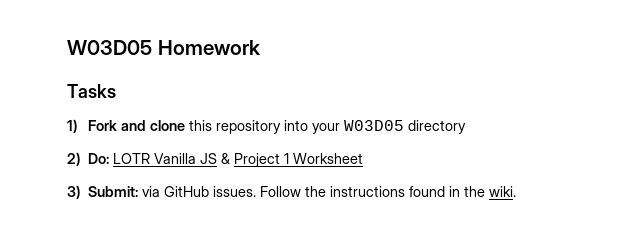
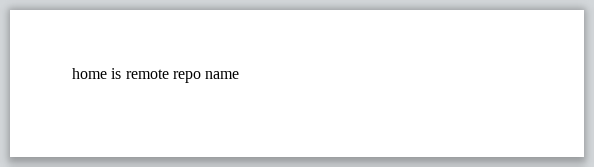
- W03D05 Homework
- Tasks
- 1) Fork and clone this repository into your W03D05 directory
- 2) Do: LOTR Vanilla JS & Project 1 Worksheet
- 3) Submit: via GitHub issues. Follow the instructions found in the wiki.
+ home is remote repo name

